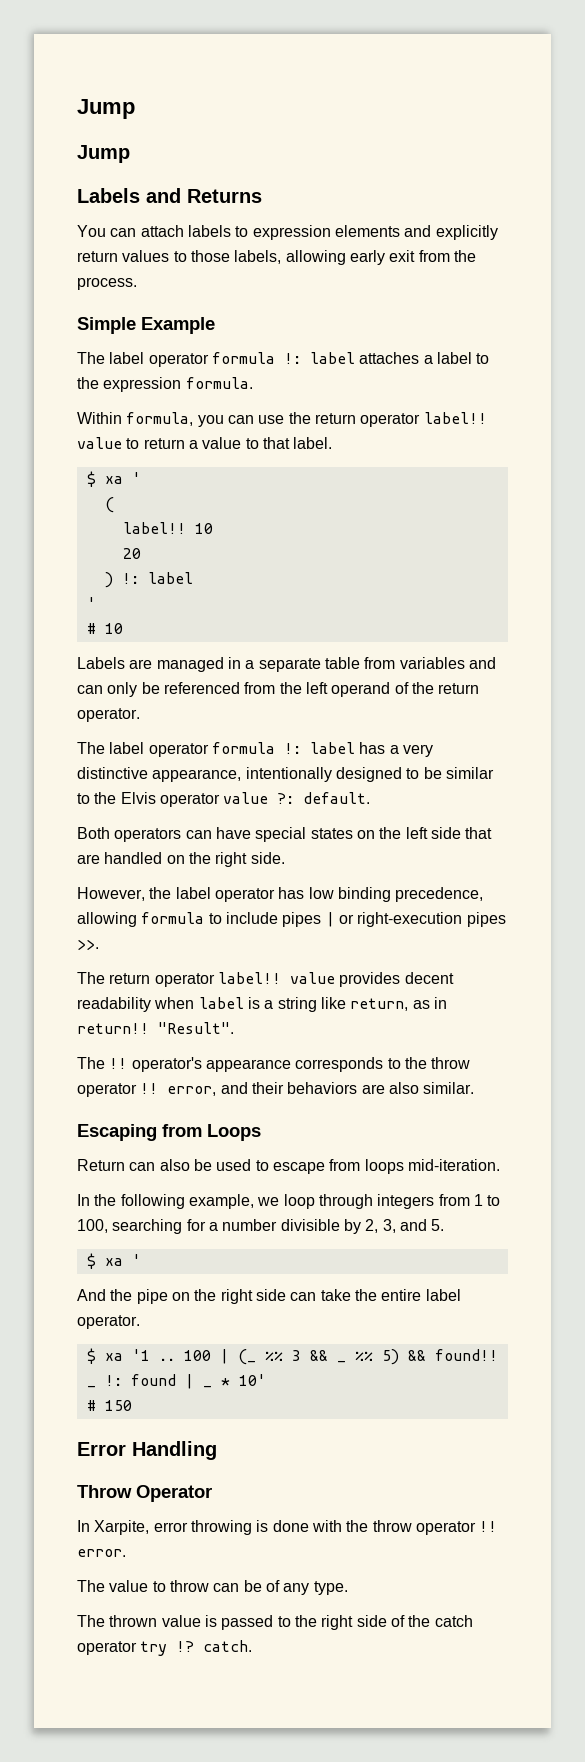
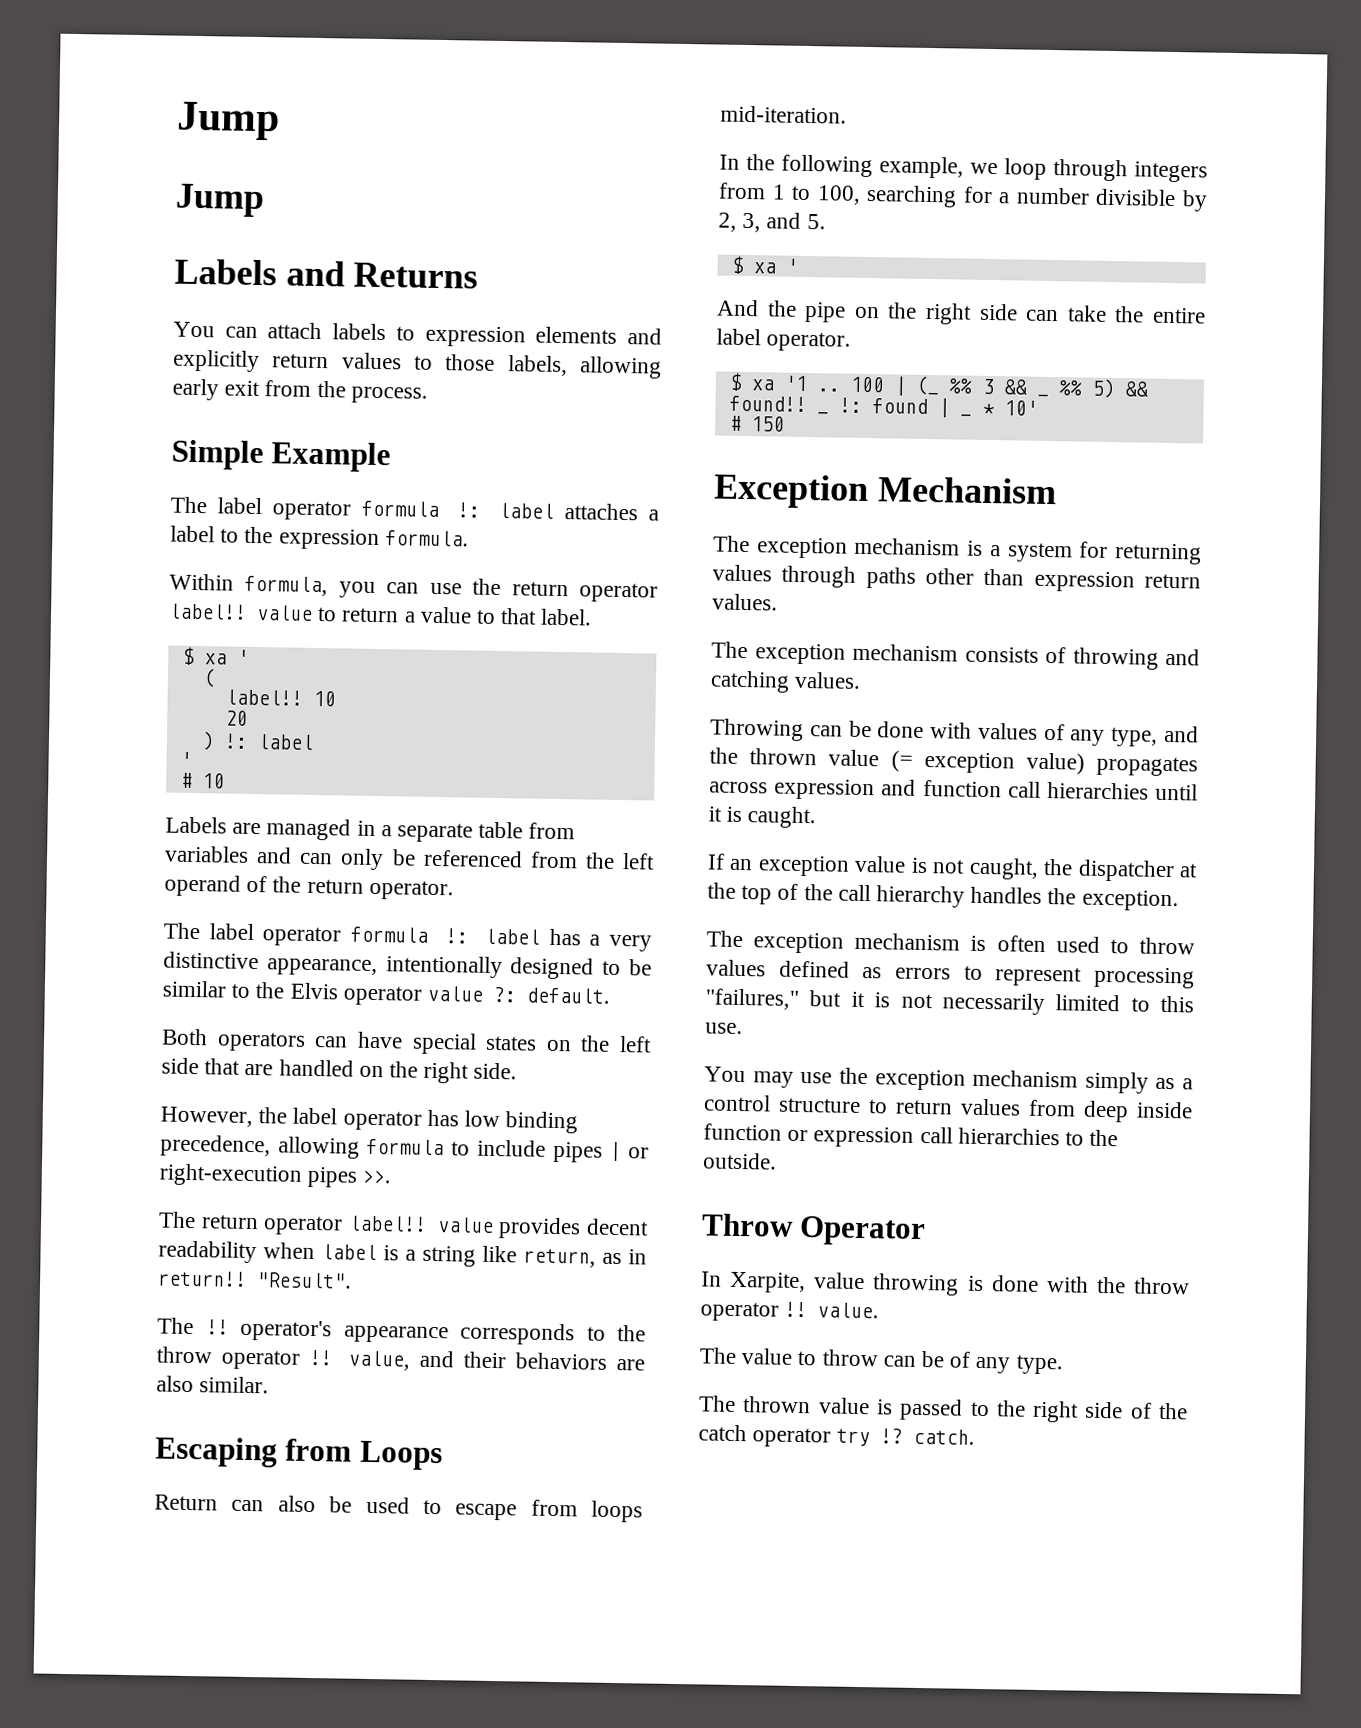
- The !! operator's appearance corresponds to the throw operator !! error, and their behaviors are also similar.
+ The !! operator's appearance corresponds to the throw operator !! value, and their behaviors are also similar.
- Error Handling
+ Exception Mechanism
+ The exception mechanism is a system for returning values through paths other than expression return values.
+ The exception mechanism consists of throwing and catching values.
+ Throwing can be done with values of any type, and the thrown value (= exception value) propagates across expression and function call hierarchies until it is caught.
+ If an exception value is not caught, the dispatcher at the top of the call hierarchy handles the exception.
+ The exception mechanism is often used to throw values defined as errors to represent processing "failures," but it is not necessarily limited to this use.
+ You may use the exception mechanism simply as a control structure to return values from deep inside function or expression call hierarchies to the outside.
- In Xarpite, error throwing is done with the throw operator !! error.
+ In Xarpite, value throwing is done with the throw operator !! value.

